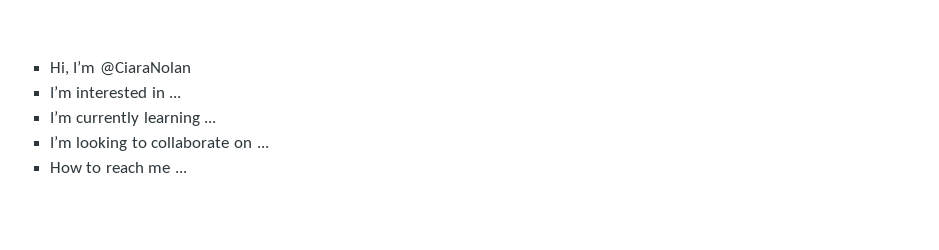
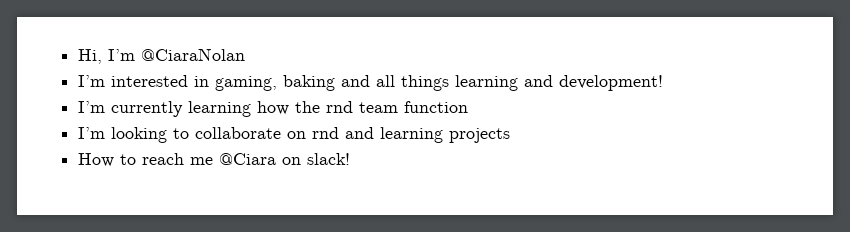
- I’m interested in ...
- I’m currently learning ...
+ I’m interested in gaming, baking and all things learning and development!
+ I’m currently learning how the rnd team function
- I’m looking to collaborate on ...
+ I’m looking to collaborate on rnd and learning projects
- How to reach me ...
+ How to reach me @Ciara on slack!

